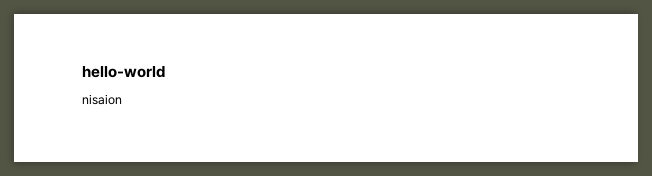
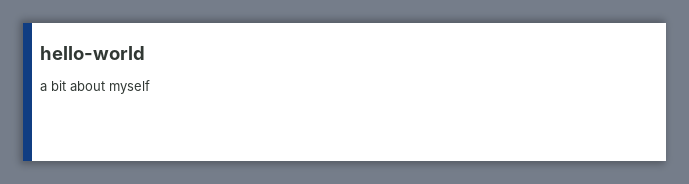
- nisaion
+ a bit about myself

